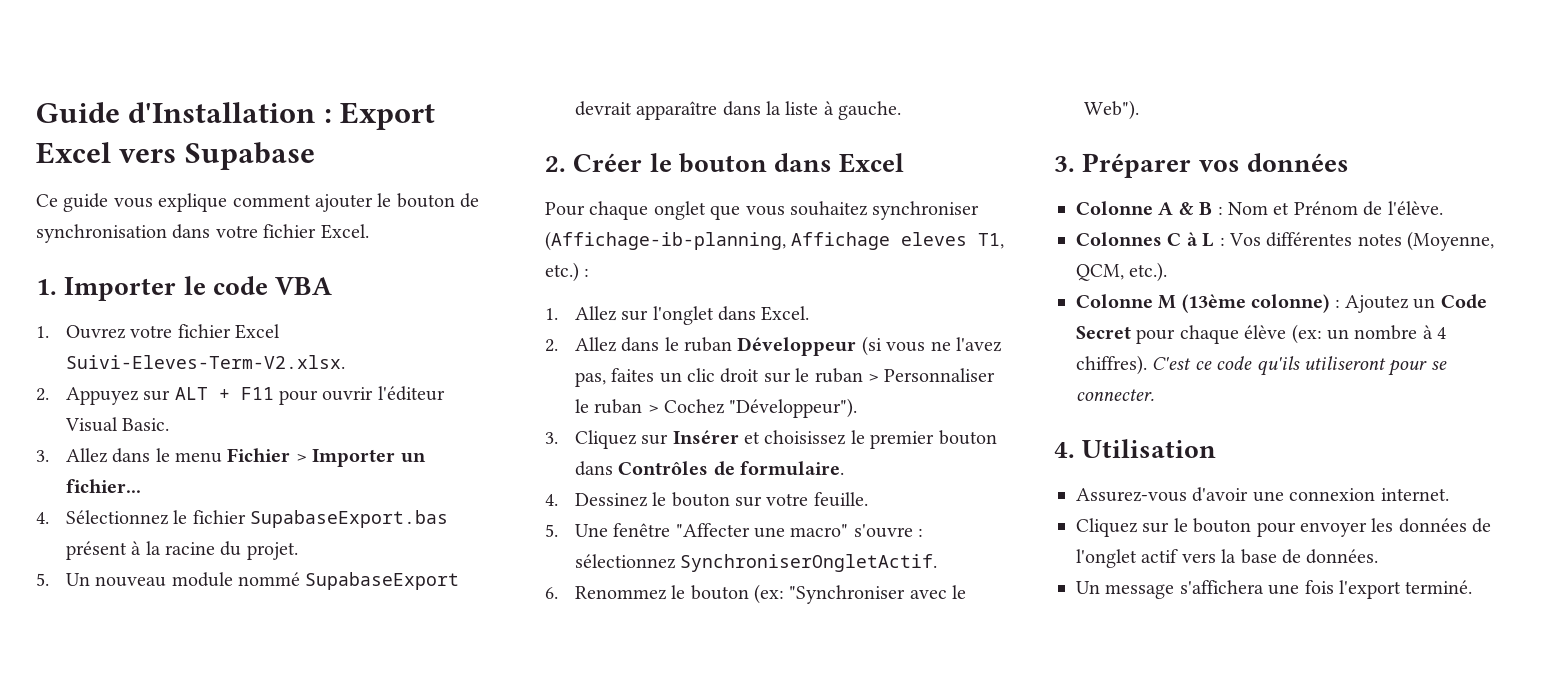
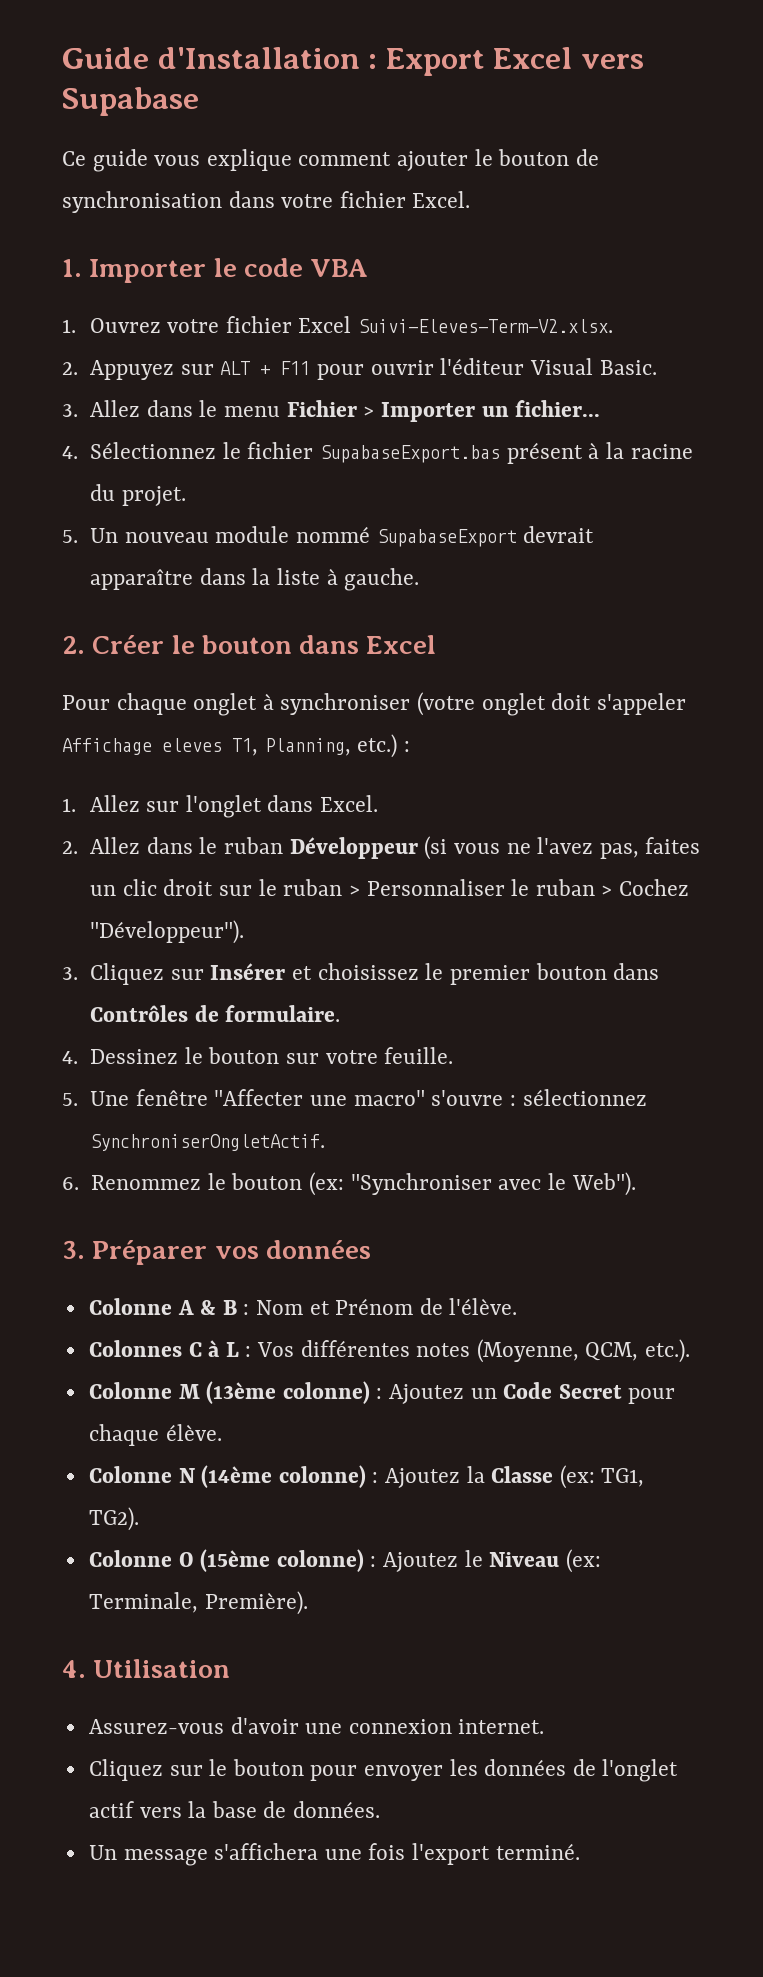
- Pour chaque onglet que vous souhaitez synchroniser (Affichage-ib-planning, Affichage eleves T1, etc.) :
+ Pour chaque onglet à synchroniser (votre onglet doit s'appeler Affichage eleves T1, Planning, etc.) :
- Colonne M (13ème colonne) : Ajoutez un Code Secret pour chaque élève (ex: un nombre à 4 chiffres). C'est ce code qu'ils utiliseront pour se connecter.
+ Colonne M (13ème colonne) : Ajoutez un Code Secret pour chaque élève.
+ Colonne N (14ème colonne) : Ajoutez la Classe (ex: TG1, TG2).
+ Colonne O (15ème colonne) : Ajoutez le Niveau (ex: Terminale, Première).

